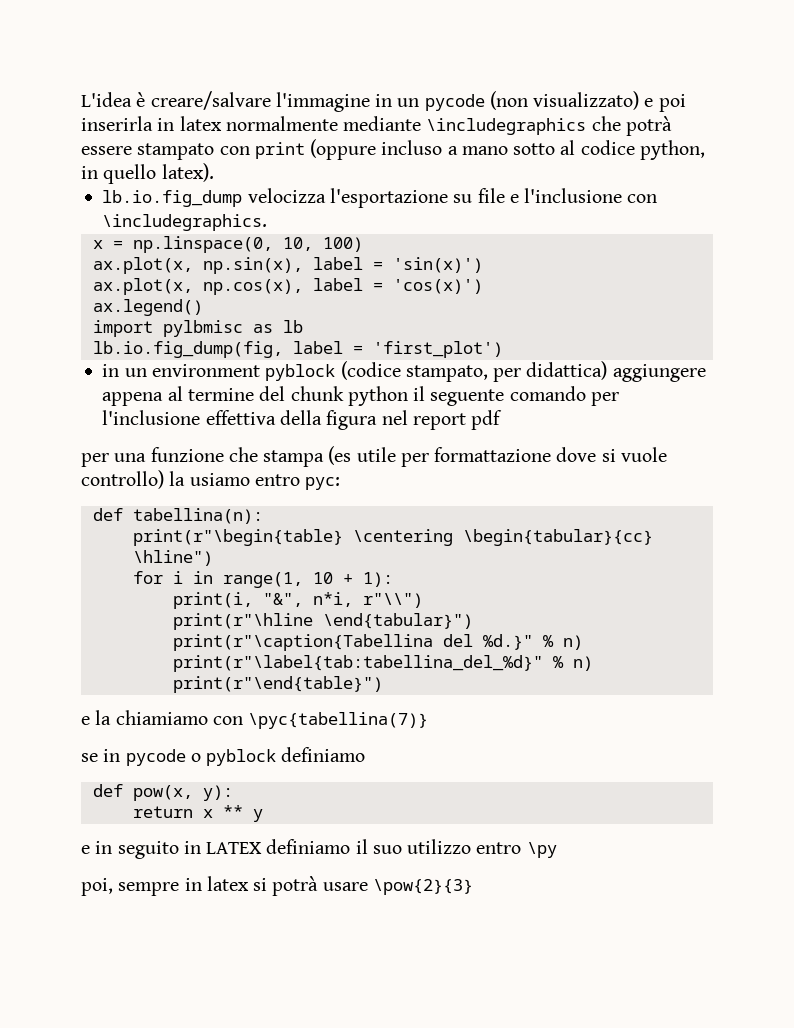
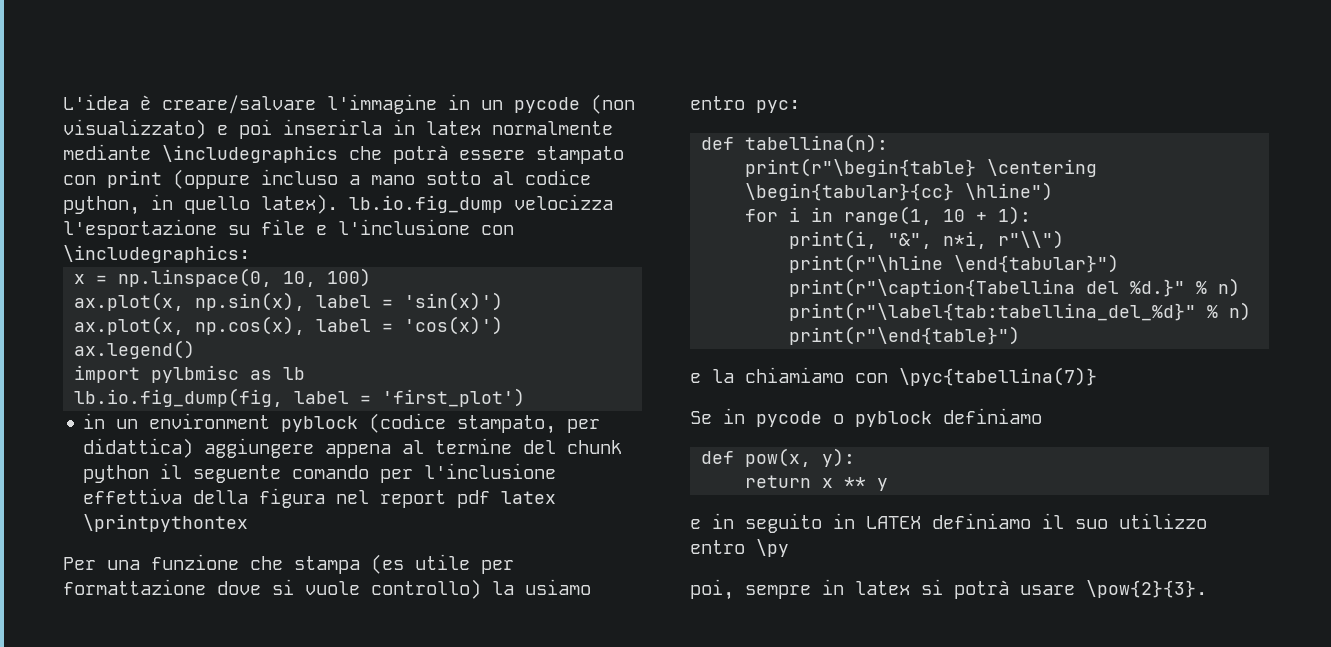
- L'idea è creare/salvare l'immagine in un pycode (non visualizzato) e poi inserirla in latex normalmente mediante \includegraphics che potrà essere stampato con print (oppure incluso a mano sotto al codice python, in quello latex).
- lb.io.fig_dump velocizza l'esportazione su file e l'inclusione con \includegraphics.
+ L'idea è creare/salvare l'immagine in un pycode (non visualizzato) e poi inserirla in latex normalmente mediante \includegraphics che potrà essere stampato con print (oppure incluso a mano sotto al codice python, in quello latex). lb.io.fig_dump velocizza l'esportazione su file e l'inclusione con \includegraphics:
- in un environment pyblock (codice stampato, per didattica) aggiungere appena al termine del chunk python il seguente comando per l'inclusione effettiva della figura nel report pdf
- per una funzione che stampa (es utile per formattazione dove si vuole controllo) la usiamo entro pyc:
+ in un environment pyblock (codice stampato, per didattica) aggiungere appena al termine del chunk python il seguente comando per l'inclusione effettiva della figura nel report pdf latex \printpythontex
+ Per una funzione che stampa (es utile per formattazione dove si vuole controllo) la usiamo entro pyc:
- se in pycode o pyblock definiamo
+ Se in pycode o pyblock definiamo
- poi, sempre in latex si potrà usare \pow{2}{3}
+ poi, sempre in latex si potrà usare \pow{2}{3}.

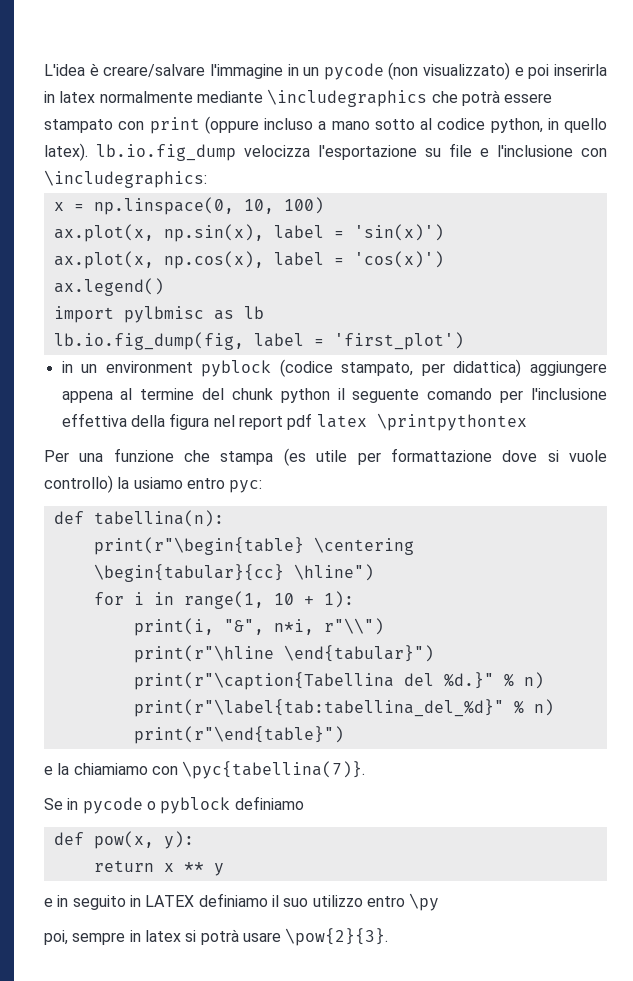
- e la chiamiamo con \pyc{tabellina(7)}
+ e la chiamiamo con \pyc{tabellina(7)}.

